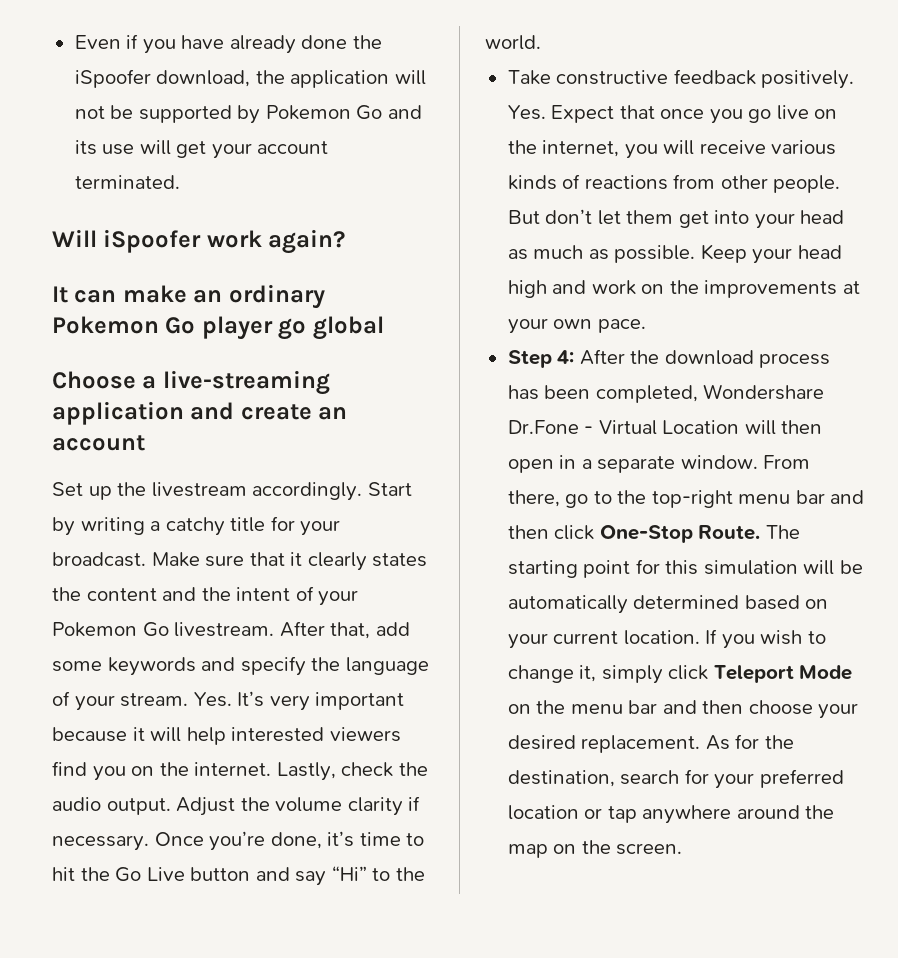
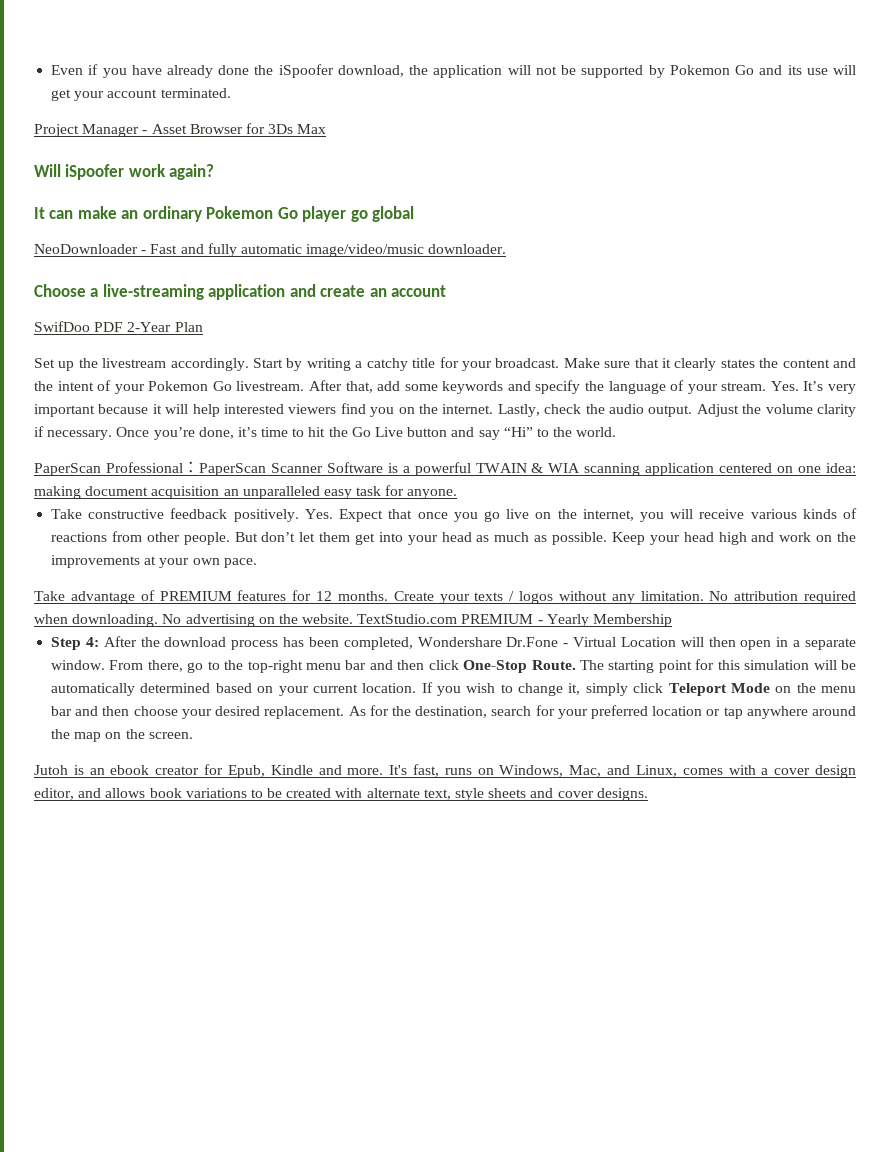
+ Project Manager - Asset Browser for 3Ds Max
+ NeoDownloader - Fast and fully automatic image/video/music downloader.
+ SwifDoo PDF 2-Year Plan
+ PaperScan Professional：PaperScan Scanner Software is a powerful TWAIN & WIA scanning application centered on one idea: making document acquisition an unparalleled easy task for anyone.
+ Take advantage of PREMIUM features for 12 months. Create your texts / logos without any limitation. No attribution required when downloading. No advertising on the website. TextStudio.com PREMIUM - Yearly Membership
+ Jutoh is an ebook creator for Epub, Kindle and more. It's fast, runs on Windows, Mac, and Linux, comes with a cover design editor, and allows book variations to be created with alternate text, style sheets and cover designs.

